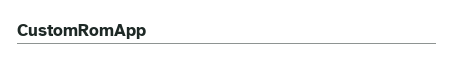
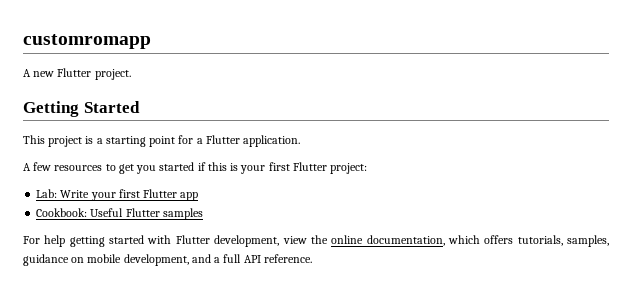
- CustomRomApp
+ customromapp
+ A new Flutter project.
+ Getting Started
+ This project is a starting point for a Flutter application.
+ A few resources to get you started if this is your first Flutter project:
+ Lab: Write your first Flutter app
+ Cookbook: Useful Flutter samples
+ For help getting started with Flutter development, view the online documentation, which offers tutorials, samples, guidance on mobile development, and a full API reference.

